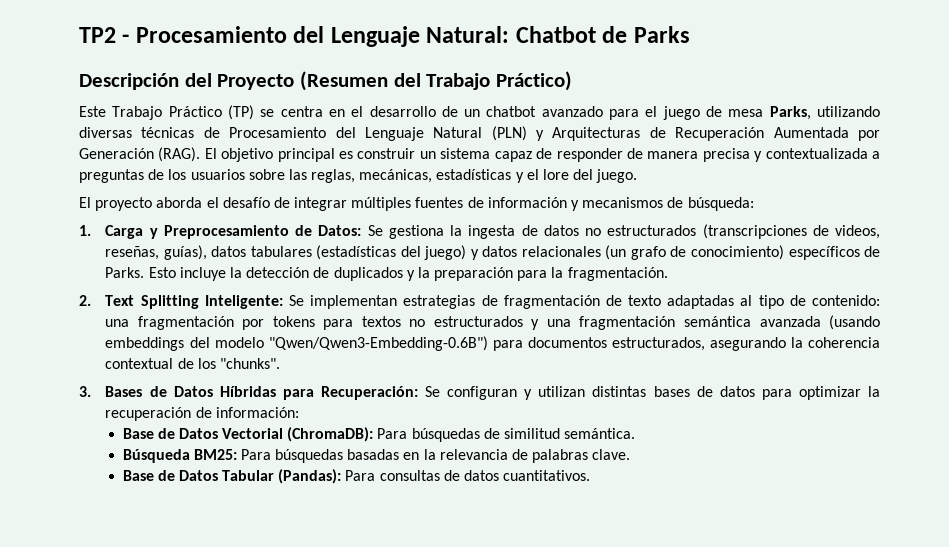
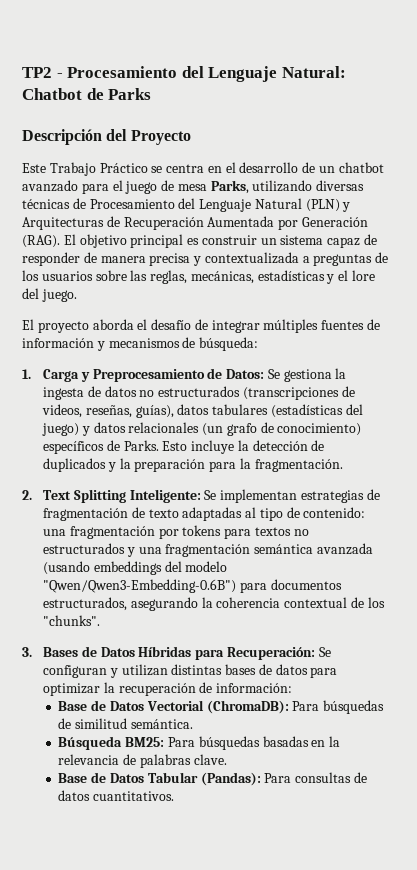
- Descripción del Proyecto (Resumen del Trabajo Práctico)
+ Descripción del Proyecto
- Este Trabajo Práctico (TP) se centra en el desarrollo de un chatbot avanzado para el juego de mesa Parks, utilizando diversas técnicas de Procesamiento del Lenguaje Natural (PLN) y Arquitecturas de Recuperación Aumentada por Generación (RAG).
+ Este Trabajo Práctico se centra en el desarrollo de un chatbot avanzado para el juego de mesa Parks, utilizando diversas técnicas de Procesamiento del Lenguaje Natural (PLN) y Arquitecturas de Recuperación Aumentada por Generación (RAG).

